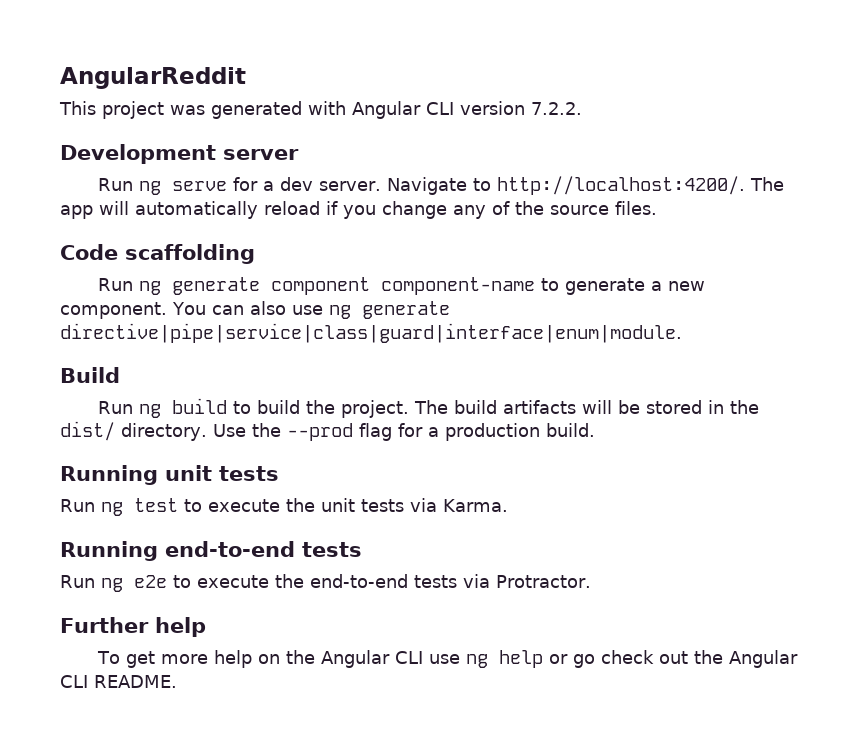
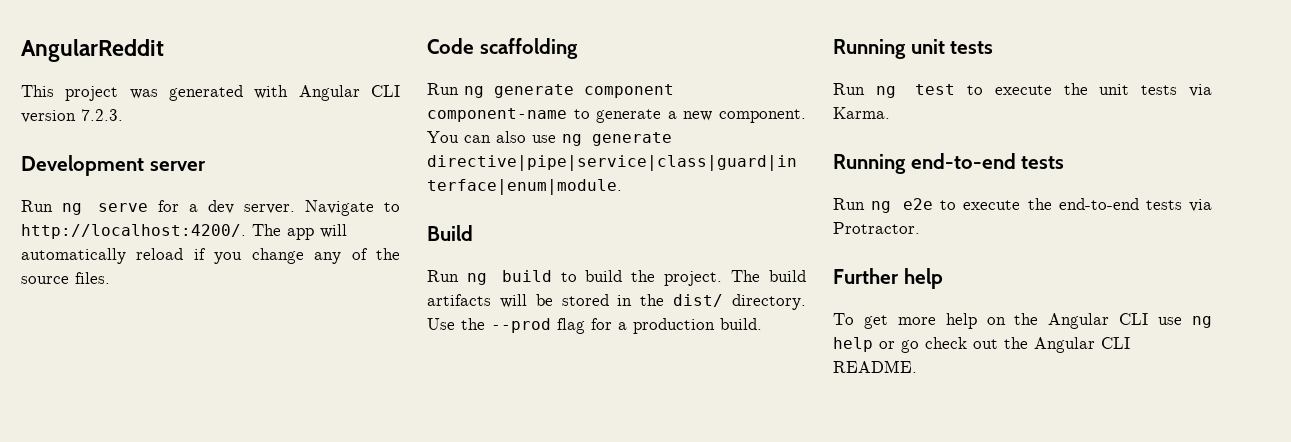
- This project was generated with Angular CLI version 7.2.2.
+ This project was generated with Angular CLI version 7.2.3.

